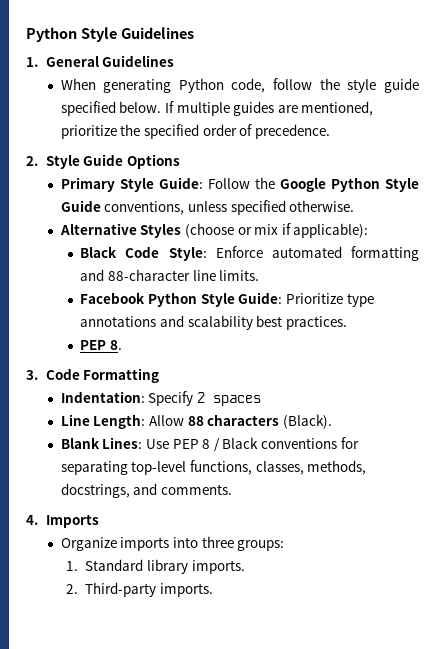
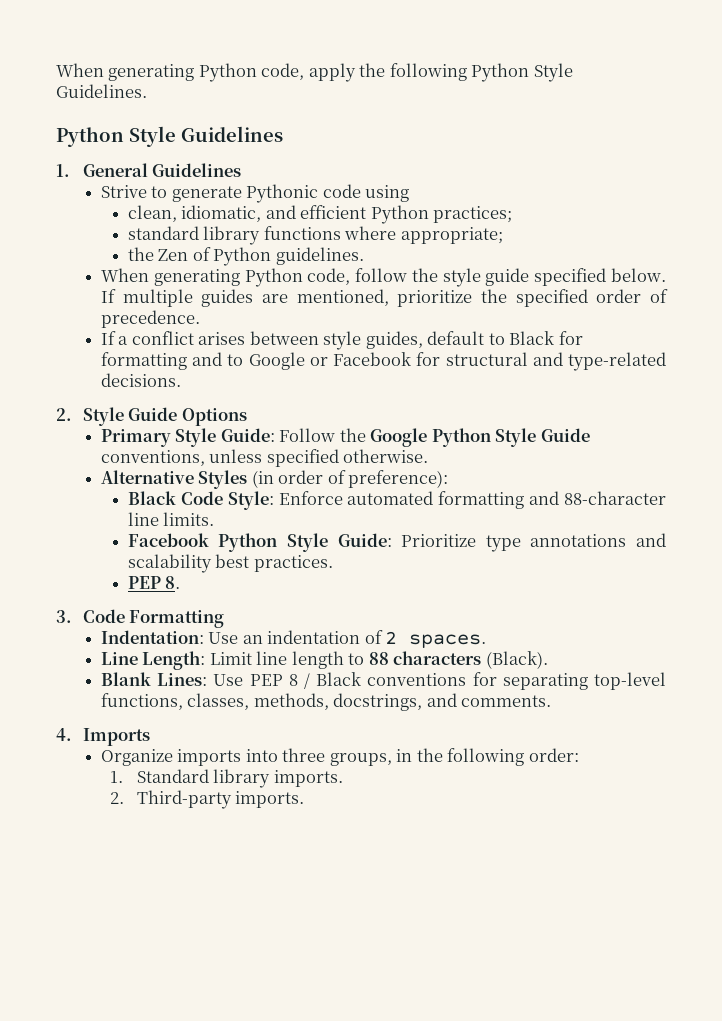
+ When generating Python code, apply the following Python Style Guidelines.
+ Strive to generate Pythonic code using
+ clean, idiomatic, and efficient Python practices;
+ standard library functions where appropriate;
+ the Zen of Python guidelines.
+ If a conflict arises between style guides, default to Black for formatting and to Google or Facebook for structural and type-related decisions.
- Alternative Styles (choose or mix if applicable):
+ Alternative Styles (in order of preference):
- Indentation: Specify 2 spaces
- Line Length: Allow 88 characters (Black).
+ Indentation: Use an indentation of 2 spaces.
+ Line Length: Limit line length to 88 characters (Black).
- Organize imports into three groups:
+ Organize imports into three groups, in the following order:

